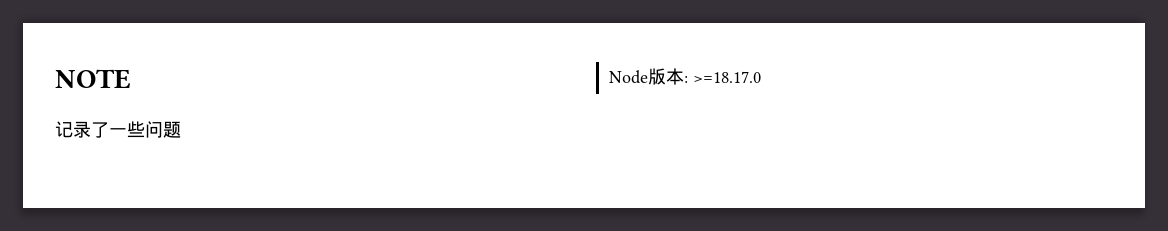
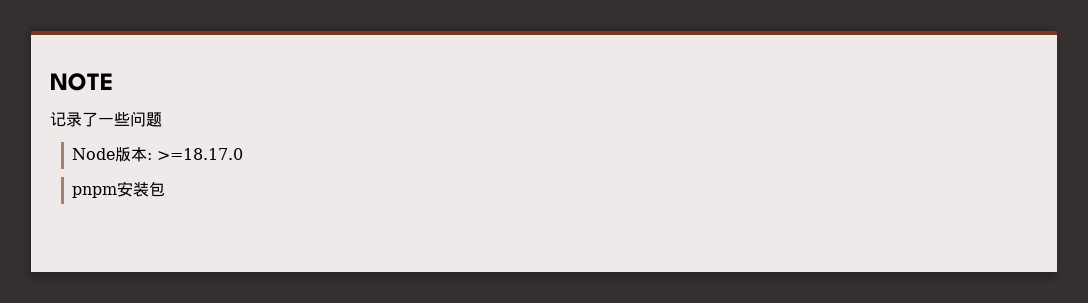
+ pnpm安装包

